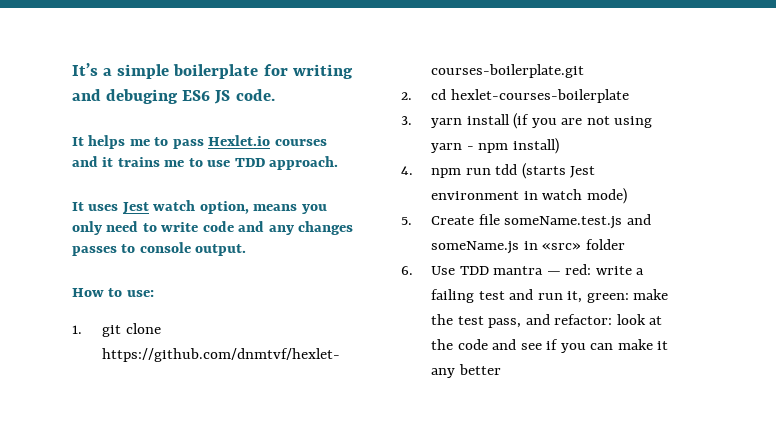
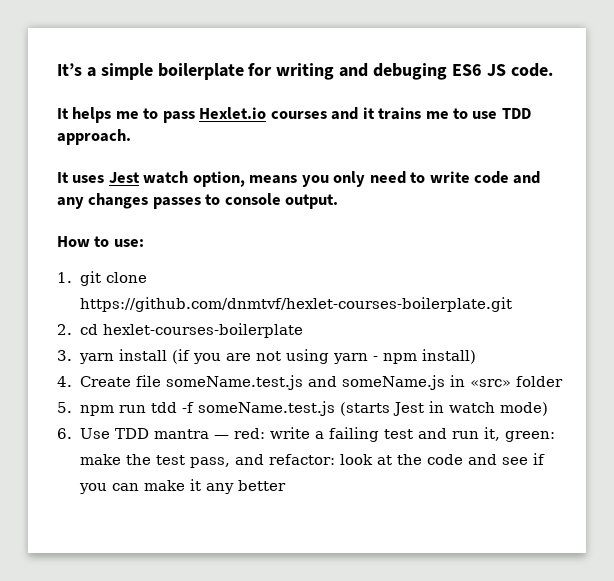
- 4. npm run tdd (starts Jest environment in watch mode)
- 5. Create file someName.test.js and someName.js in «src» folder
+ 4. Create file someName.test.js and someName.js in «src» folder
+ 5. npm run tdd -f someName.test.js (starts Jest in watch mode)

